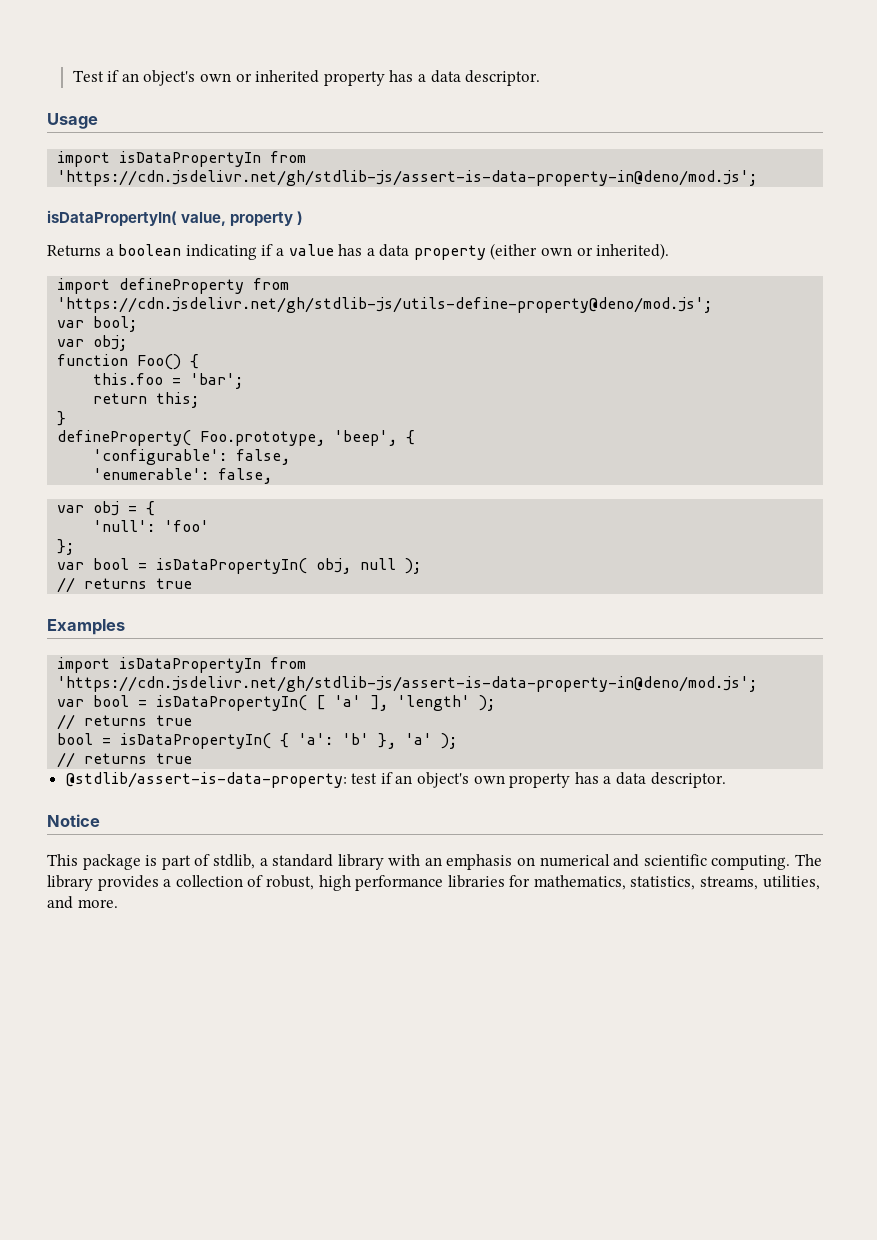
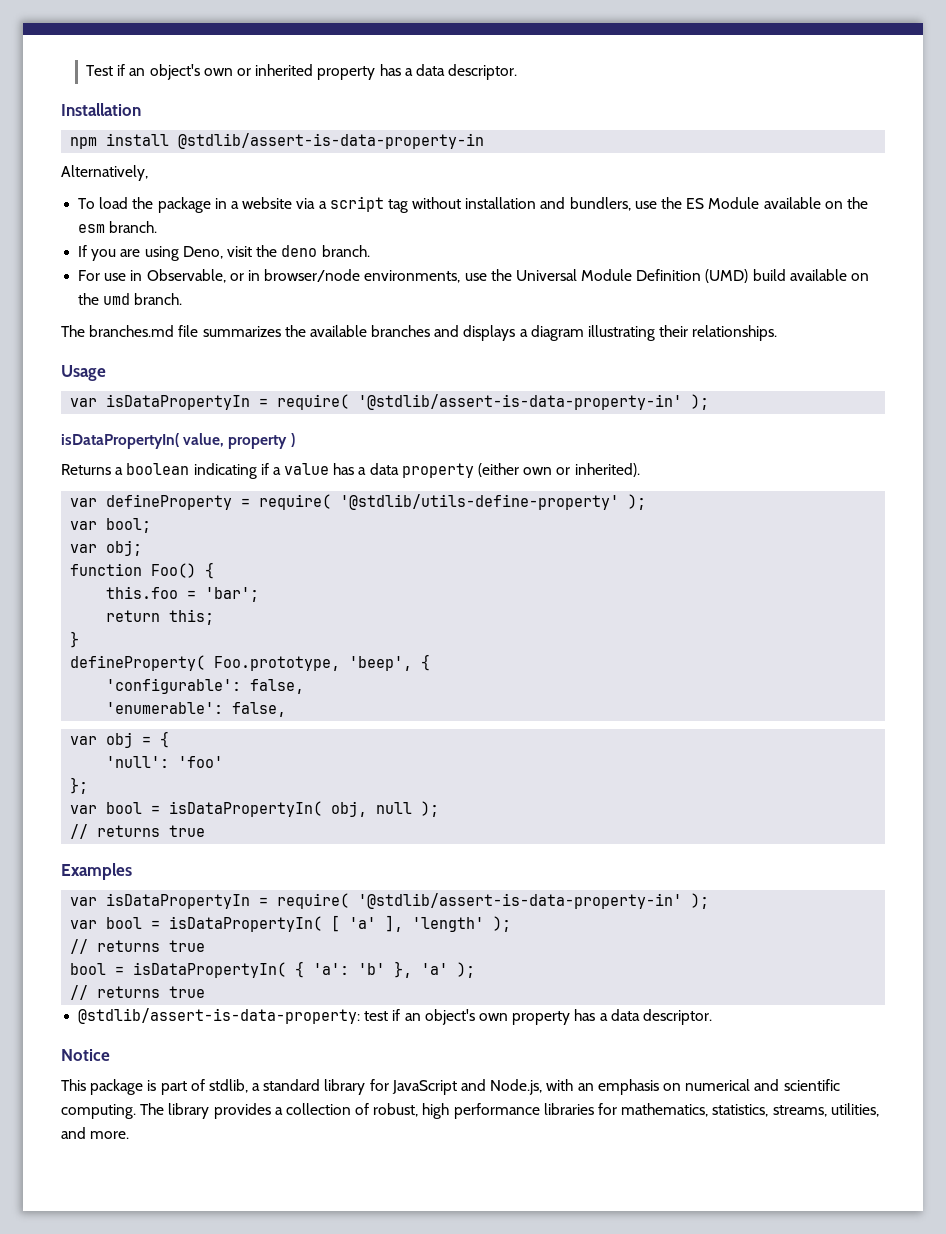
+ Installation
+ npm install @stdlib/assert-is-data-property-in
+ Alternatively,
+ To load the package in a website via a script tag without installation and bundlers, use the ES Module available on the esm branch.
+ If you are using Deno, visit the deno branch.
+ For use in Observable, or in browser/node environments, use the Universal Module Definition (UMD) build available on the umd branch.
+ The branches.md file summarizes the available branches and displays a diagram illustrating their relationships.
  Usage
- import isDataPropertyIn from 'https://cdn.jsdelivr.net/gh/stdlib-js/assert-is-data-property-in@deno/mod.js';
+ var isDataPropertyIn = require( '@stdlib/assert-is-data-property-in' );
- import defineProperty from 'https://cdn.jsdelivr.net/gh/stdlib-js/utils-define-property@deno/mod.js';
+ var defineProperty = require( '@stdlib/utils-define-property' );
  Examples
- import isDataPropertyIn from 'https://cdn.jsdelivr.net/gh/stdlib-js/assert-is-data-property-in@deno/mod.js';
+ var isDataPropertyIn = require( '@stdlib/assert-is-data-property-in' );
- This package is part of stdlib, a standard library with an emphasis on numerical and scientific computing.
+ This package is part of stdlib, a standard library for JavaScript and Node.js, with an emphasis on numerical and scientific computing.

